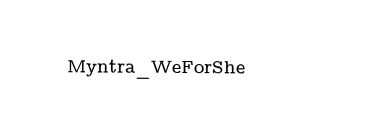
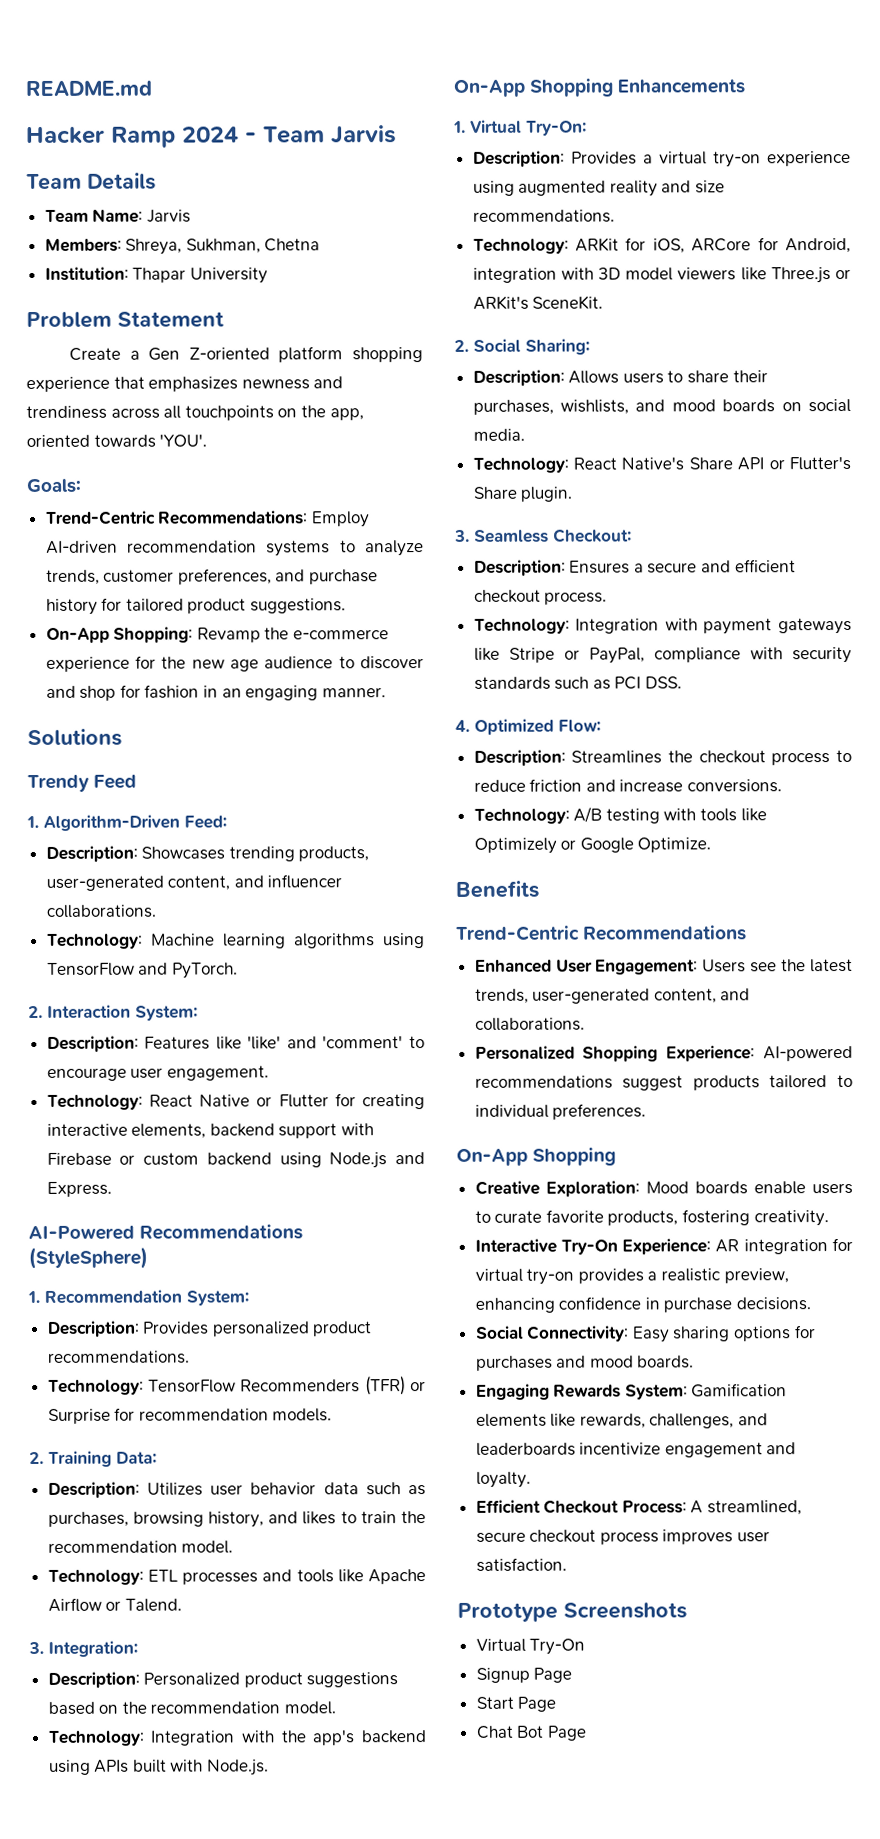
- Myntra_WeForShe
+ README.md
+ Hacker Ramp 2024 - Team Jarvis
+ Team Details
+ Team Name: Jarvis
+ Members: Shreya, Sukhman, Chetna
+ Institution: Thapar University
+ Problem Statement
+ Create a Gen Z-oriented platform shopping experience that emphasizes newness and trendiness across all touchpoints on the app, oriented towards 'YOU'.
+ Goals:
+ Trend-Centric Recommendations: Employ AI-driven recommendation systems to analyze trends, customer preferences, and purchase history for tailored product suggestions.
+ On-App Shopping: Revamp the e-commerce experience for the new age audience to discover and shop for fashion in an engaging manner.
+ Solutions
+ Trendy Feed
+ 1. Algorithm-Driven Feed:
+ Description: Showcases trending products, user-generated content, and influencer collaborations.
+ Technology: Machine learning algorithms using TensorFlow and PyTorch.
+ 2. Interaction System:
+ Description: Features like 'like' and 'comment' to encourage user engagement.
+ Technology: React Native or Flutter for creating interactive elements, backend support with Firebase or custom backend using Node.js and Express.
+ AI-Powered Recommendations (StyleSphere)
+ 1. Recommendation System:
+ Description: Provides personalized product recommendations.
+ Technology: TensorFlow Recommenders (TFR) or Surprise for recommendation models.
+ 2. Training Data:
+ Description: Utilizes user behavior data such as purchases, browsing history, and likes to train the recommendation model.
+ Technology: ETL processes and tools like Apache Airflow or Talend.
+ 3. Integration:
+ Description: Personalized product suggestions based on the recommendation model.
+ Technology: Integration with the app's backend using APIs built with Node.js.
+ On-App Shopping Enhancements
+ 1. Virtual Try-On:
+ Description: Provides a virtual try-on experience using augmented reality and size recommendations.
+ Technology: ARKit for iOS, ARCore for Android, integration with 3D model viewers like Three.js or ARKit's SceneKit.
+ 2. Social Sharing:
+ Description: Allows users to share their purchases, wishlists, and mood boards on social media.
+ Technology: React Native's Share API or Flutter's Share plugin.
+ 3. Seamless Checkout:
+ Description: Ensures a secure and efficient checkout process.
+ Technology: Integration with payment gateways like Stripe or PayPal, compliance with security standards such as PCI DSS.
+ 4. Optimized Flow:
+ Description: Streamlines the checkout process to reduce friction and increase conversions.
+ Technology: A/B testing with tools like Optimizely or Google Optimize.
+ Benefits
+ Trend-Centric Recommendations
+ Enhanced User Engagement: Users see the latest trends, user-generated content, and collaborations.
+ Personalized Shopping Experience: AI-powered recommendations suggest products tailored to individual preferences.
+ On-App Shopping
+ Creative Exploration: Mood boards enable users to curate favorite products, fostering creativity.
+ Interactive Try-On Experience: AR integration for virtual try-on provides a realistic preview, enhancing confidence in purchase decisions.
+ Social Connectivity: Easy sharing options for purchases and mood boards.
+ Engaging Rewards System: Gamification elements like rewards, challenges, and leaderboards incentivize engagement and loyalty.
+ Efficient Checkout Process: A streamlined, secure checkout process improves user satisfaction.
+ Prototype Screenshots
+ Virtual Try-On
+ Signup Page
+ Start Page
+ Chat Bot Page

